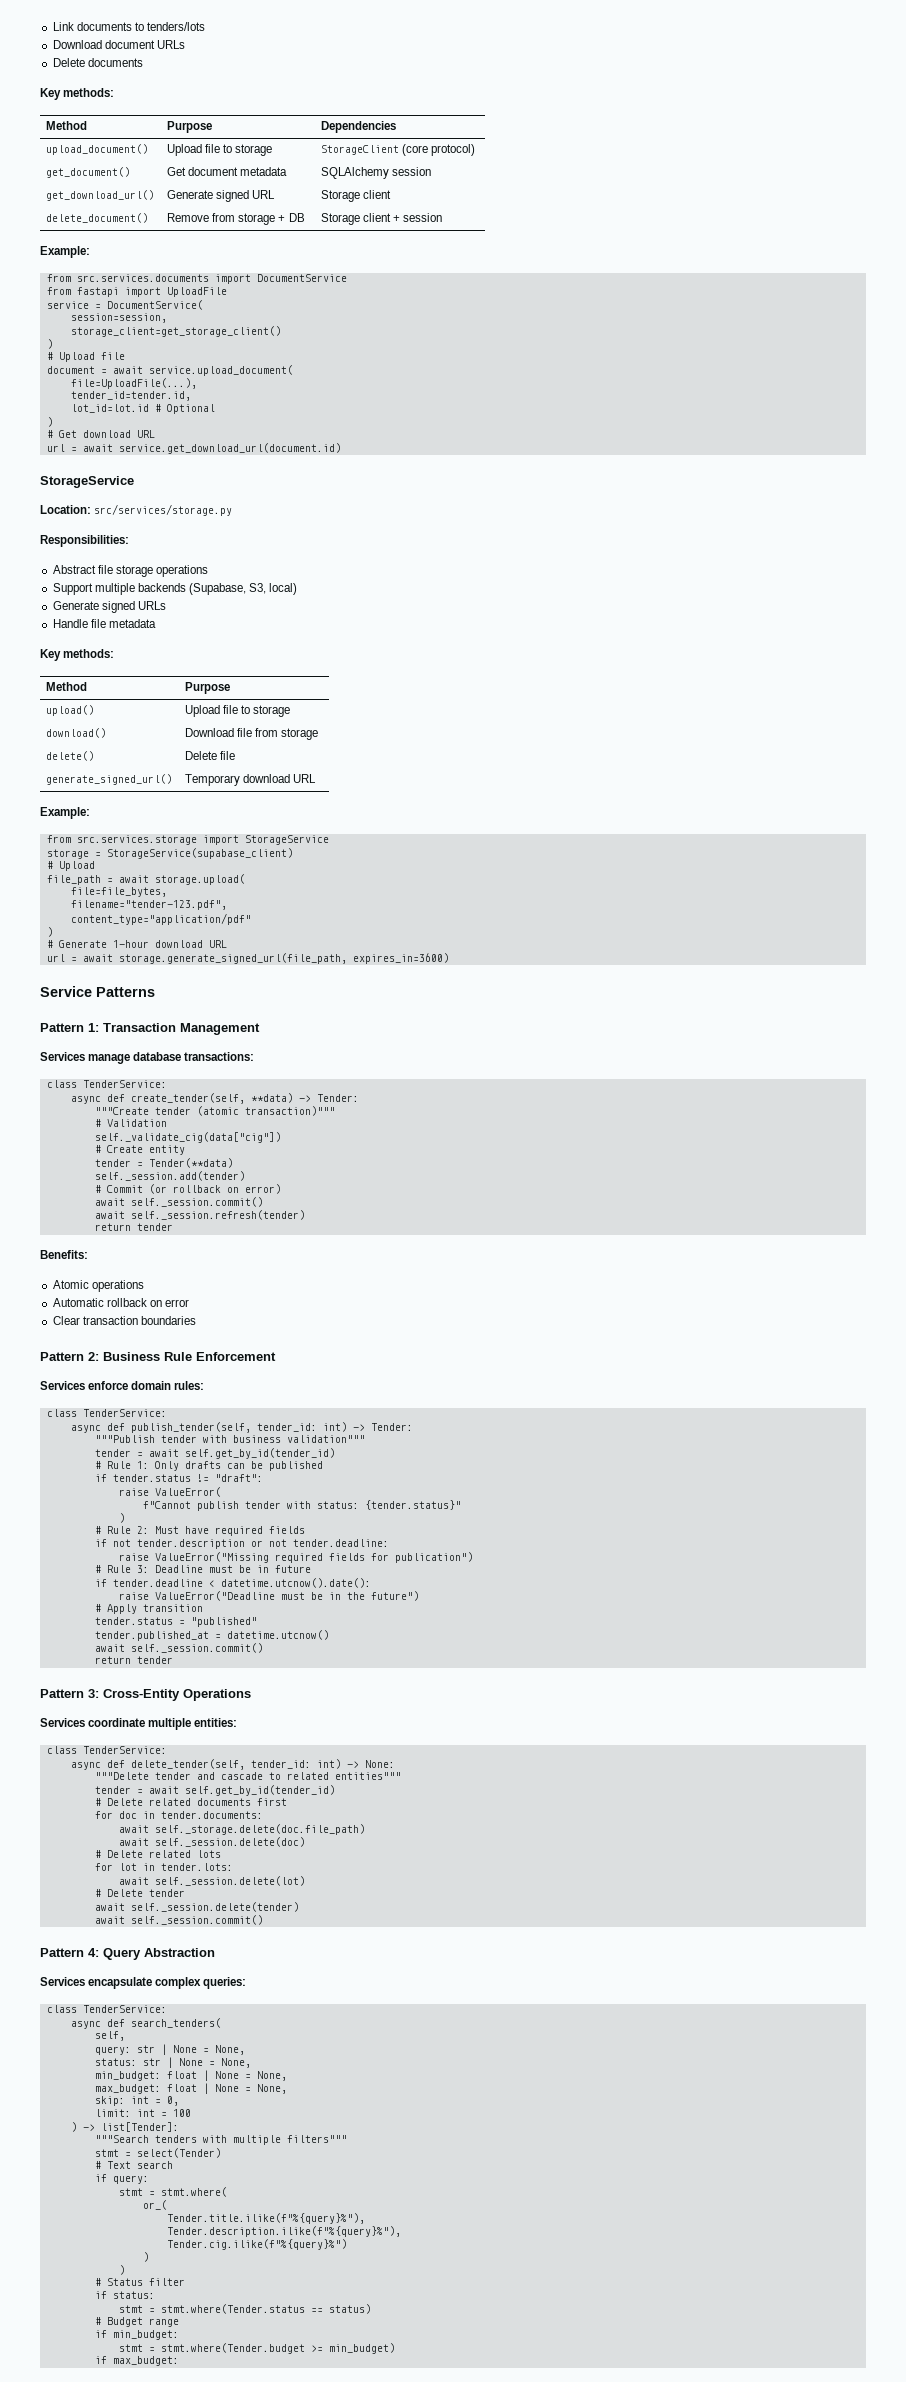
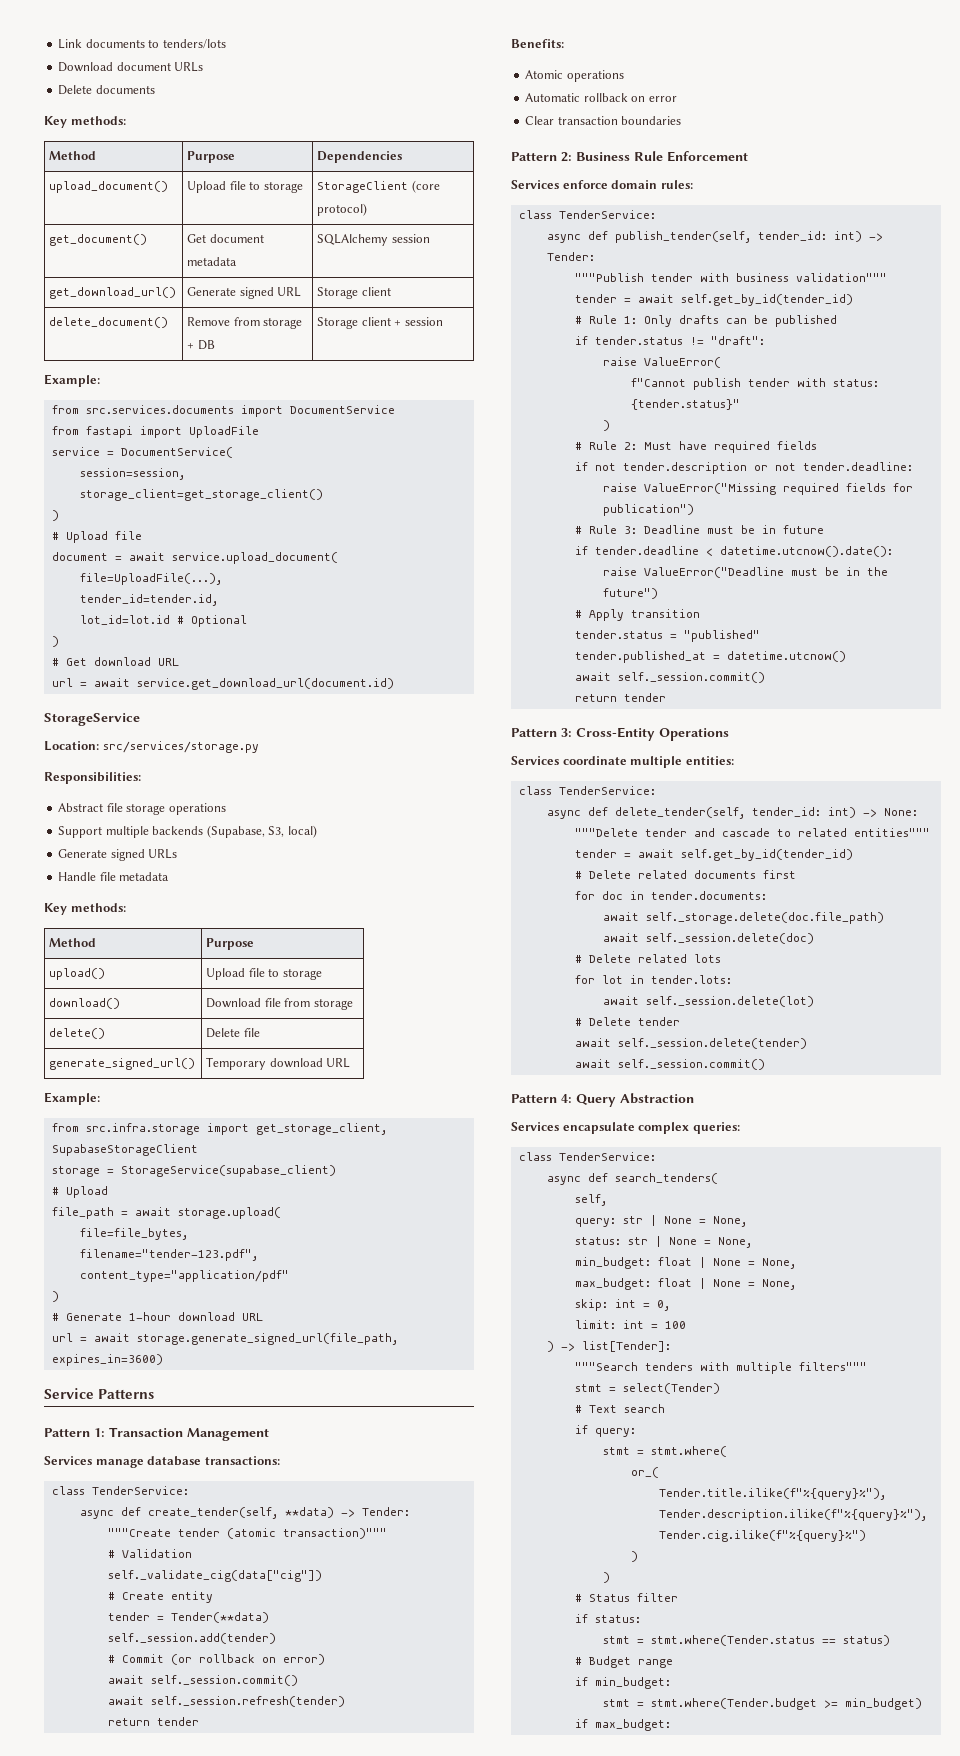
- from src.services.storage import StorageService
+ from src.infra.storage import get_storage_client, SupabaseStorageClient

